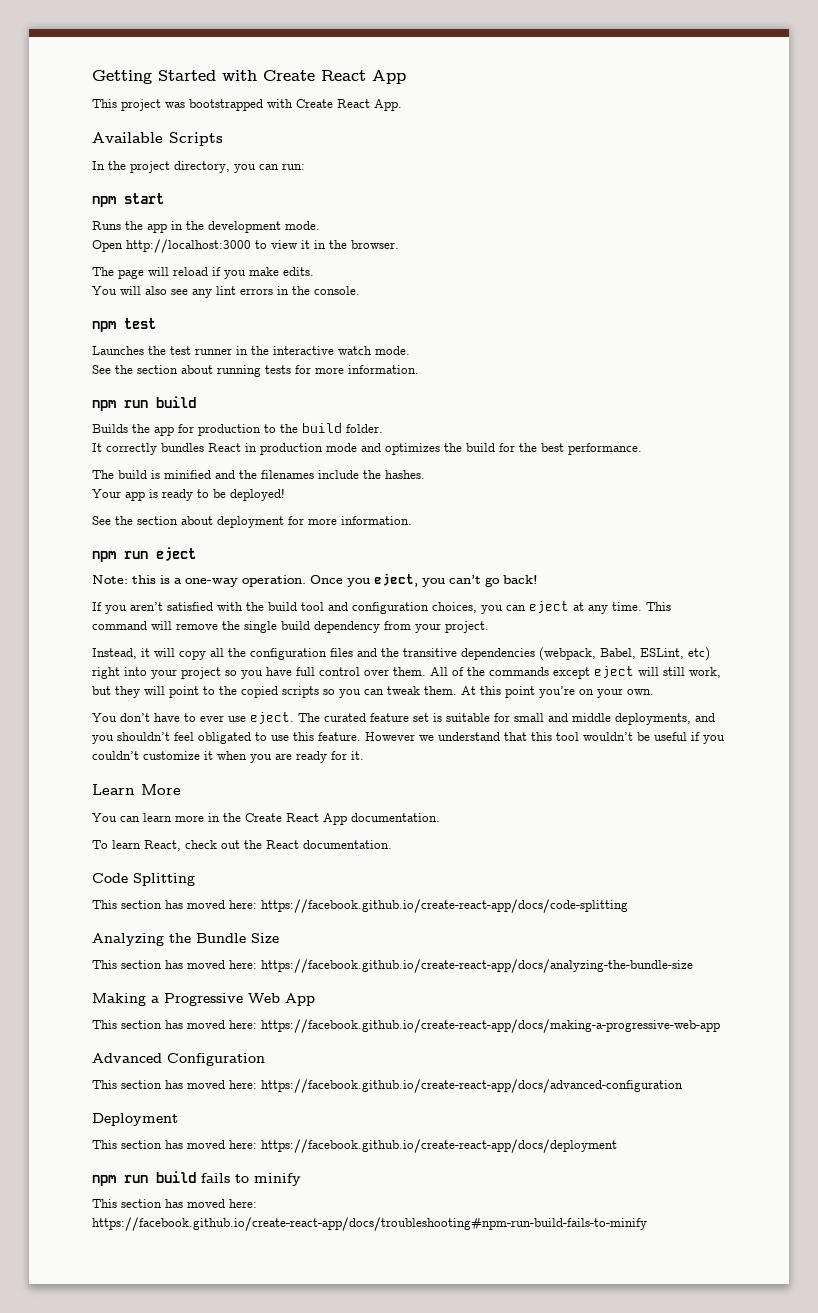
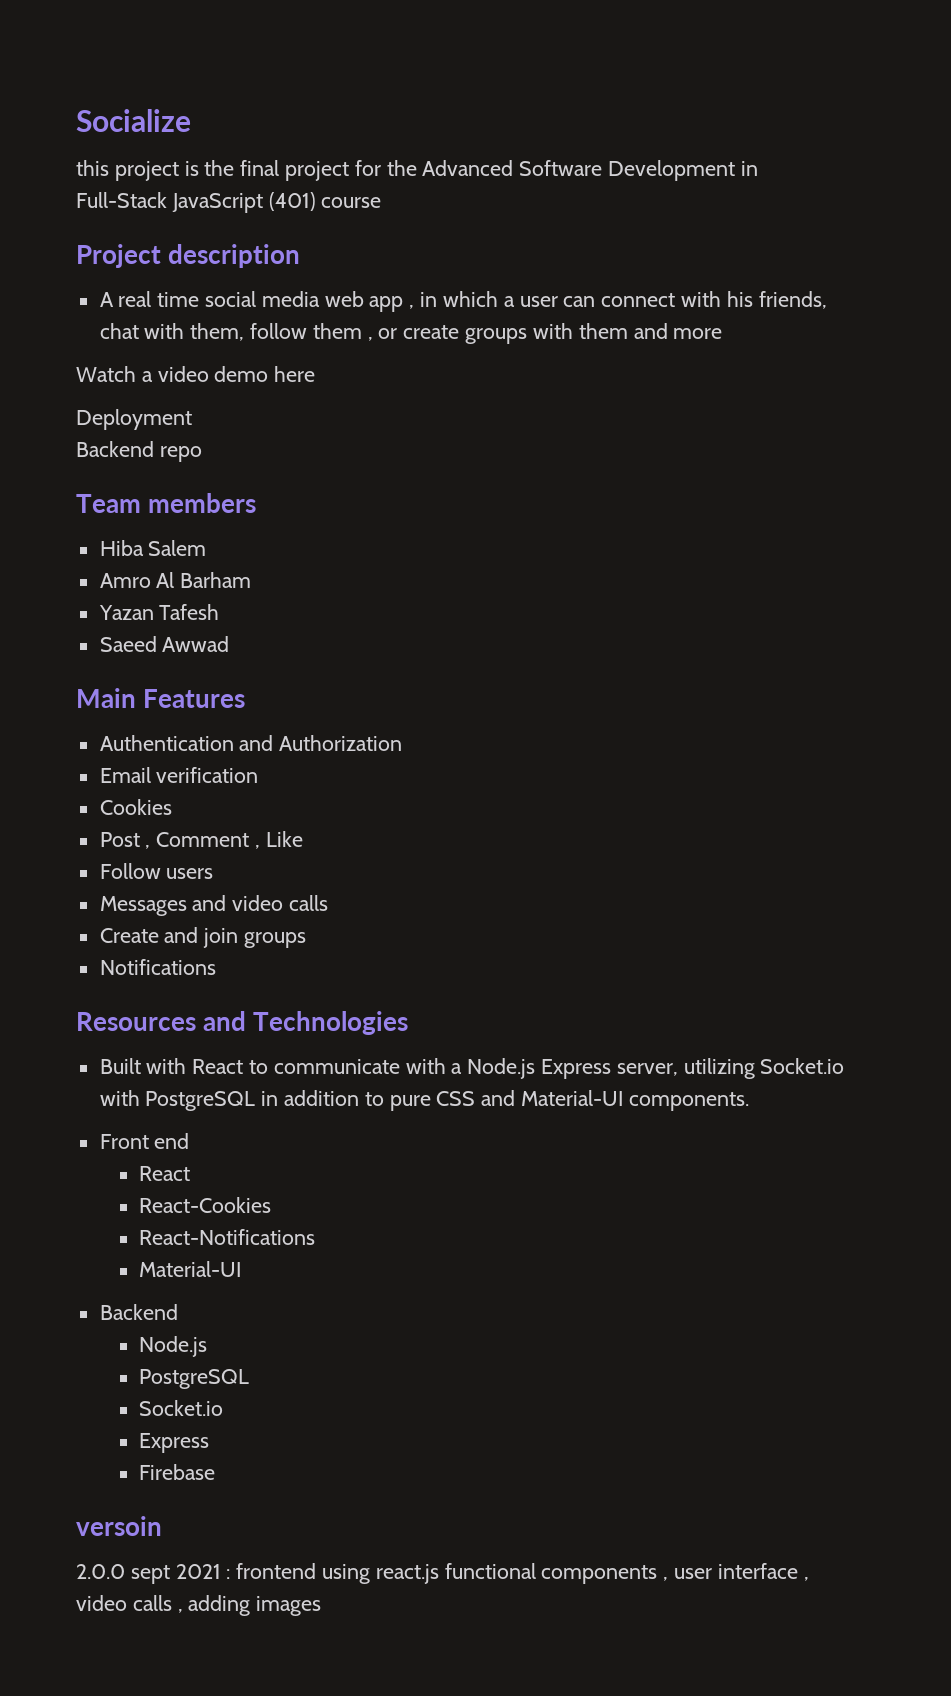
- Getting Started with Create React App
- This project was bootstrapped with Create React App.
- Available Scripts
- In the project directory, you can run:
- npm start
- Runs the app in the development mode.
- Open http://localhost:3000 to view it in the browser.
- The page will reload if you make edits.
- You will also see any lint errors in the console.
- npm test
- Launches the test runner in the interactive watch mode.
- See the section about running tests for more information.
- npm run build
- Builds the app for production to the build folder.
- It correctly bundles React in production mode and optimizes the build for the best performance.
- The build is minified and the filenames include the hashes.
- Your app is ready to be deployed!
- See the section about deployment for more information.
- npm run eject
- Note: this is a one-way operation. Once you eject, you can’t go back!
- If you aren’t satisfied with the build tool and configuration choices, you can eject at any time. This command will remove the single build dependency from your project.
- Instead, it will copy all the configuration files and the transitive dependencies (webpack, Babel, ESLint, etc) right into your project so you have full control over them. All of the commands except eject will still work, but they will point to the copied scripts so you can tweak them. At this point you’re on your own.
- You don’t have to ever use eject. The curated feature set is suitable for small and middle deployments, and you shouldn’t feel obligated to use this feature. However we understand that this tool wouldn’t be useful if you couldn’t customize it when you are ready for it.
- Learn More
- You can learn more in the Create React App documentation.
- To learn React, check out the React documentation.
- Code Splitting
- This section has moved here: https://facebook.github.io/create-react-app/docs/code-splitting
- Analyzing the Bundle Size
- This section has moved here: https://facebook.github.io/create-react-app/docs/analyzing-the-bundle-size
- Making a Progressive Web App
- This section has moved here: https://facebook.github.io/create-react-app/docs/making-a-progressive-web-app
- Advanced Configuration
- This section has moved here: https://facebook.github.io/create-react-app/docs/advanced-configuration
+ Socialize
+ this project is the final project for the Advanced Software Development in Full-Stack JavaScript (401) course
+ Project description
+ A real time social media web app , in which a user can connect with his friends, chat with them, follow them , or create groups with them and more
+ Watch a video demo here
  Deployment
- This section has moved here: https://facebook.github.io/create-react-app/docs/deployment
- npm run build fails to minify
- This section has moved here: https://facebook.github.io/create-react-app/docs/troubleshooting#npm-run-build-fails-to-minify
+ Backend repo
+ Team members
+ Hiba Salem
+ Amro Al Barham
+ Yazan Tafesh
+ Saeed Awwad
+ Main Features
+ Authentication and Authorization
+ Email verification
+ Cookies
+ Post , Comment , Like
+ Follow users
+ Messages and video calls
+ Create and join groups
+ Notifications
+ Resources and Technologies
+ Built with React to communicate with a Node.js Express server, utilizing Socket.io with PostgreSQL in addition to pure CSS and Material-UI components.
+ Front end
+ React
+ React-Cookies
+ React-Notifications
+ Material-UI
+ Backend
+ Node.js
+ PostgreSQL
+ Socket.io
+ Express
+ Firebase
+ versoin
+ 2.0.0 sept 2021 : frontend using react.js functional components , user interface , video calls , adding images

